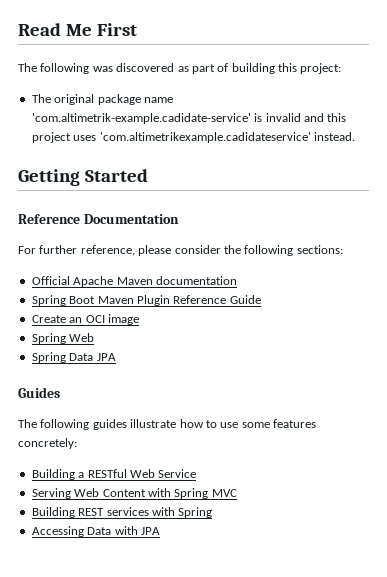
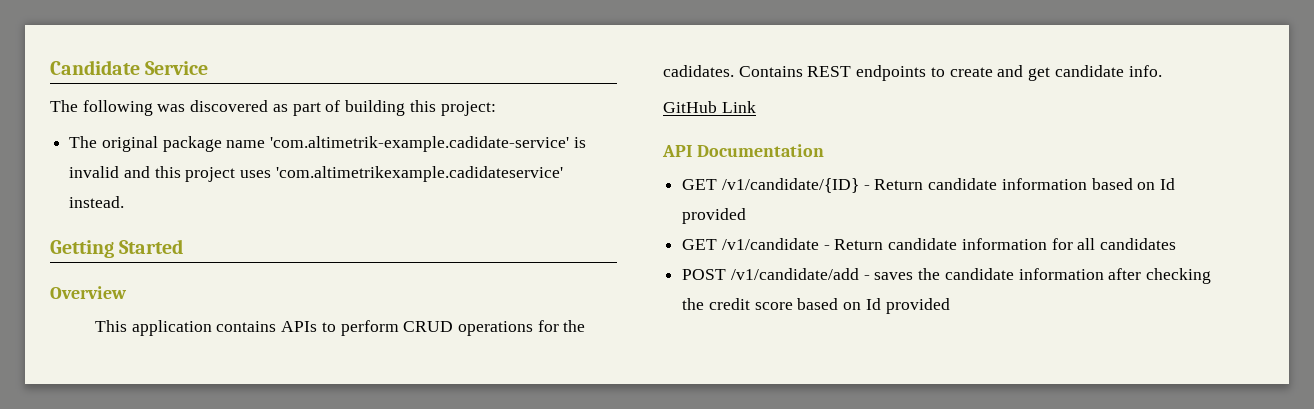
- Read Me First
+ Candidate Service
- Reference Documentation
- For further reference, please consider the following sections:
- Official Apache Maven documentation
- Spring Boot Maven Plugin Reference Guide
- Create an OCI image
- Spring Web
- Spring Data JPA
- Guides
- The following guides illustrate how to use some features concretely:
- Building a RESTful Web Service
- Serving Web Content with Spring MVC
- Building REST services with Spring
- Accessing Data with JPA
+ Overview
+ This application contains APIs to perform CRUD operations for the cadidates. Contains REST endpoints to create and get candidate info.
+ GitHub Link
+ API Documentation
+ GET /v1/candidate/{ID} - Return candidate information based on Id provided
+ GET /v1/candidate - Return candidate information for all candidates
+ POST /v1/candidate/add - saves the candidate information after checking the credit score based on Id provided

